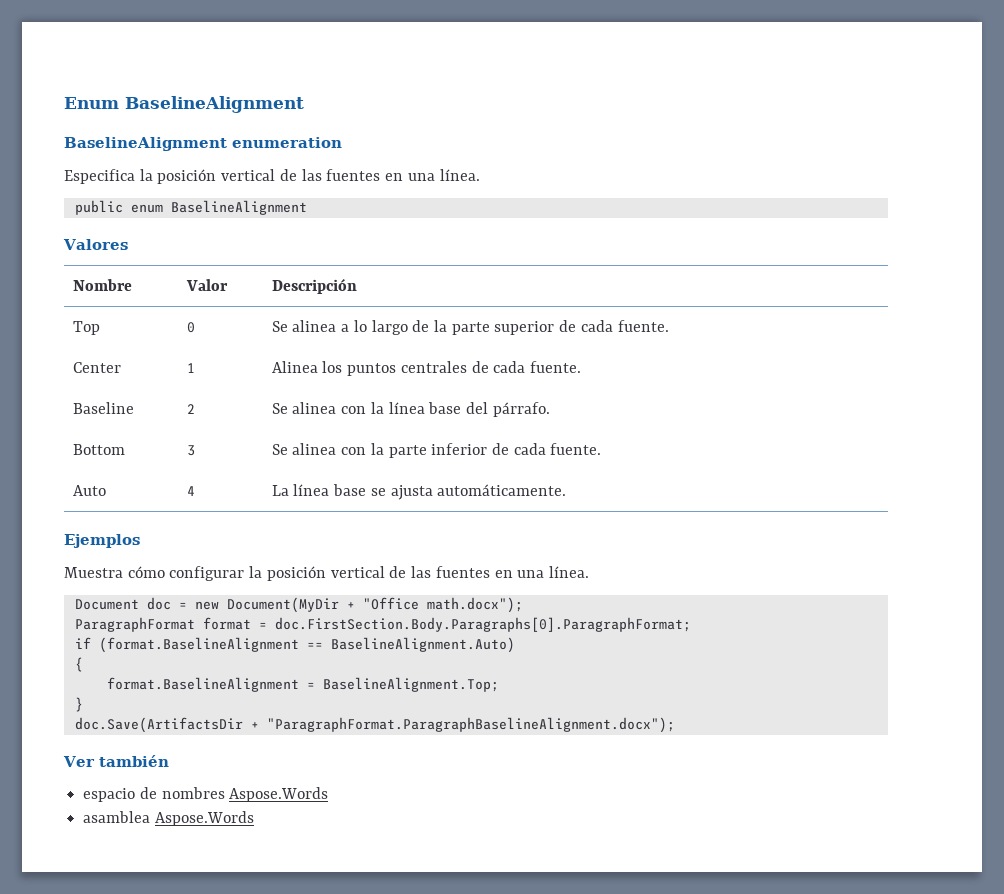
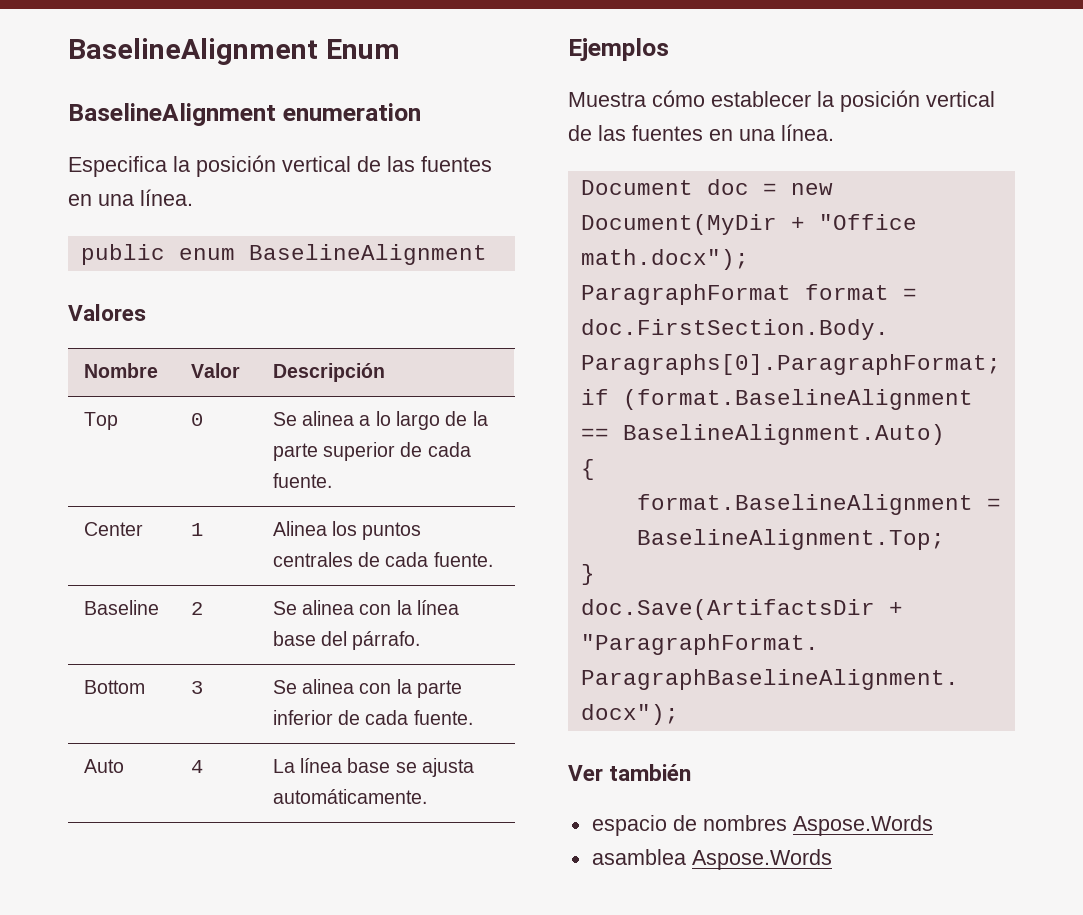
- Enum BaselineAlignment
+ BaselineAlignment Enum
- Muestra cómo configurar la posición vertical de las fuentes en una línea.
+ Muestra cómo establecer la posición vertical de las fuentes en una línea.

